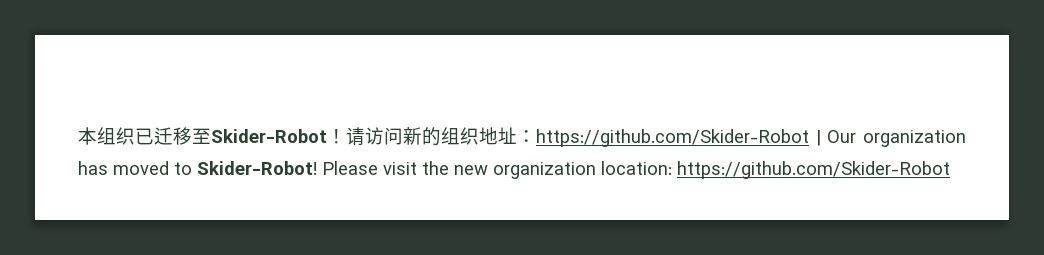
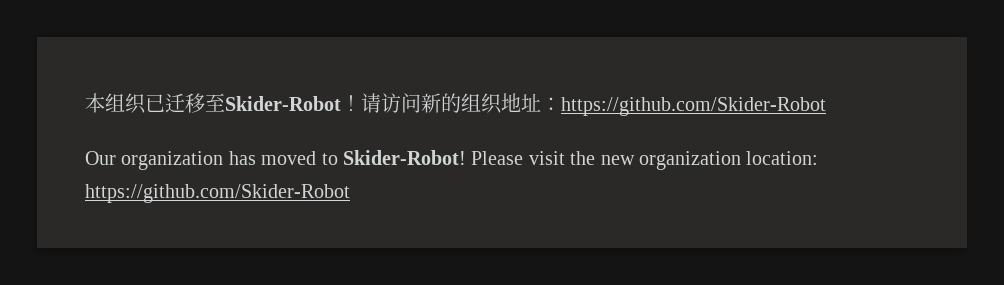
- 请访问新的组织地址：https://github.com/Skider-Robot | Our organization has moved to Skider-Robot!
+ 请访问新的组织地址：https://github.com/Skider-Robot
+ Our organization has moved to Skider-Robot!

